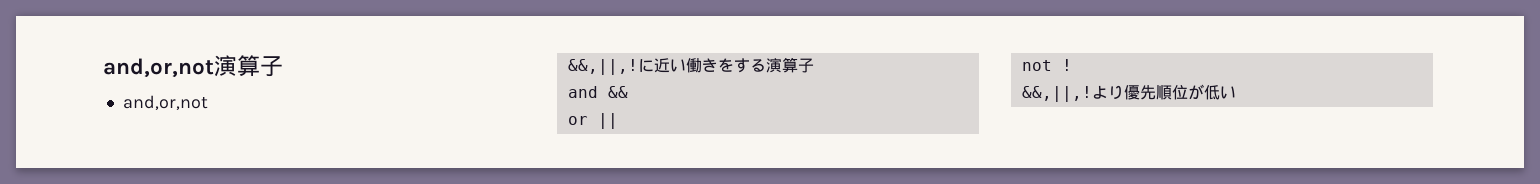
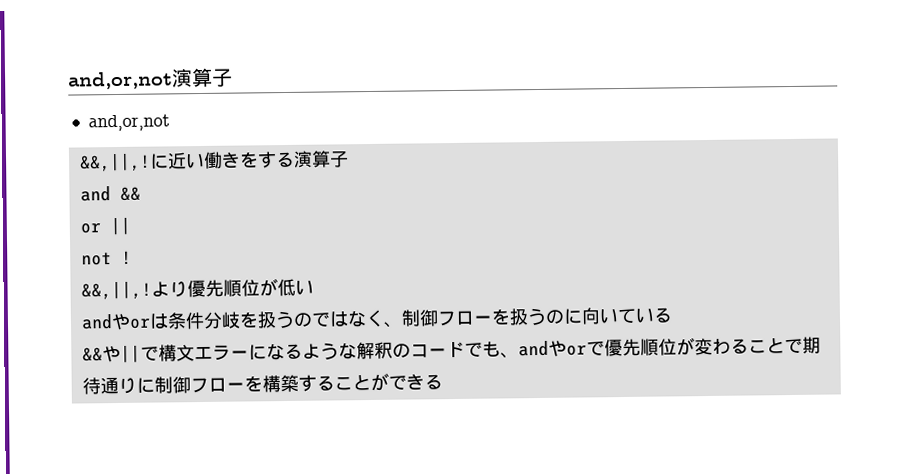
+ andやorは条件分岐を扱うのではなく、制御フローを扱うのに向いている
+ &&や||で構文エラーになるような解釈のコードでも、andやorで優先順位が変わることで期待通りに制御フローを構築することができる

